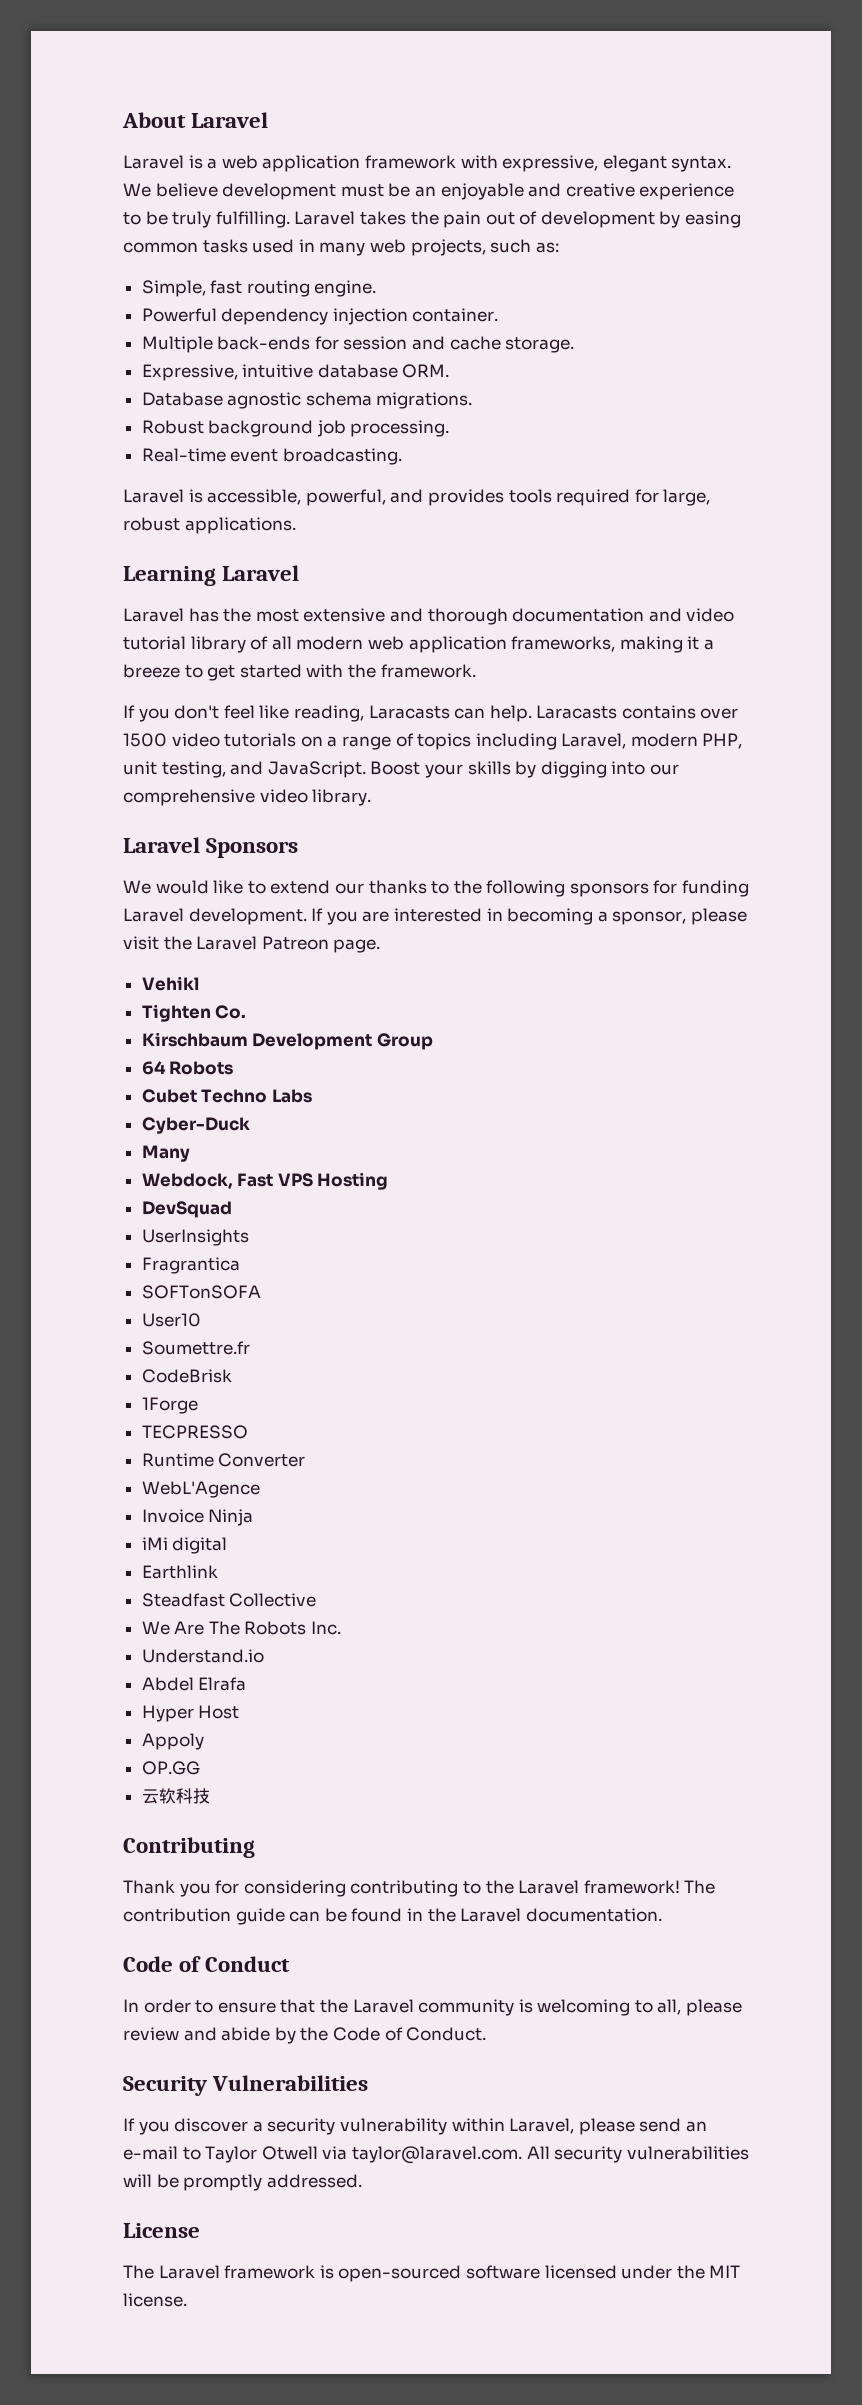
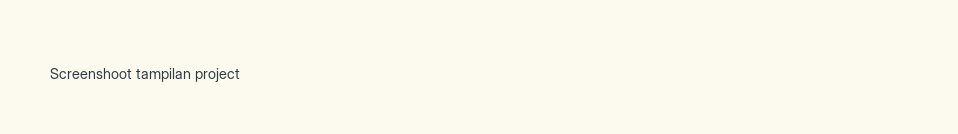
- About Laravel
- Laravel is a web application framework with expressive, elegant syntax. We believe development must be an enjoyable and creative experience to be truly fulfilling. Laravel takes the pain out of development by easing common tasks used in many web projects, such as:
- Simple, fast routing engine.
- Powerful dependency injection container.
- Multiple back-ends for session and cache storage.
- Expressive, intuitive database ORM.
- Database agnostic schema migrations.
- Robust background job processing.
- Real-time event broadcasting.
- Laravel is accessible, powerful, and provides tools required for large, robust applications.
- Learning Laravel
- Laravel has the most extensive and thorough documentation and video tutorial library of all modern web application frameworks, making it a breeze to get started with the framework.
- If you don't feel like reading, Laracasts can help. Laracasts contains over 1500 video tutorials on a range of topics including Laravel, modern PHP, unit testing, and JavaScript. Boost your skills by digging into our comprehensive video library.
- Laravel Sponsors
- We would like to extend our thanks to the following sponsors for funding Laravel development. If you are interested in becoming a sponsor, please visit the Laravel Patreon page.
- Vehikl
- Tighten Co.
- Kirschbaum Development Group
- 64 Robots
- Cubet Techno Labs
- Cyber-Duck
- Many
- Webdock, Fast VPS Hosting
- DevSquad
- UserInsights
- Fragrantica
- SOFTonSOFA
- User10
- Soumettre.fr
- CodeBrisk
- 1Forge
- TECPRESSO
- Runtime Converter
- WebL'Agence
- Invoice Ninja
- iMi digital
- Earthlink
- Steadfast Collective
- We Are The Robots Inc.
- Understand.io
- Abdel Elrafa
- Hyper Host
- Appoly
- OP.GG
- 云软科技
- Contributing
- Thank you for considering contributing to the Laravel framework! The contribution guide can be found in the Laravel documentation.
- Code of Conduct
- In order to ensure that the Laravel community is welcoming to all, please review and abide by the Code of Conduct.
- Security Vulnerabilities
- If you discover a security vulnerability within Laravel, please send an e-mail to Taylor Otwell via taylor@laravel.com. All security vulnerabilities will be promptly addressed.
- License
- The Laravel framework is open-sourced software licensed under the MIT license.
+ Screenshoot tampilan project

